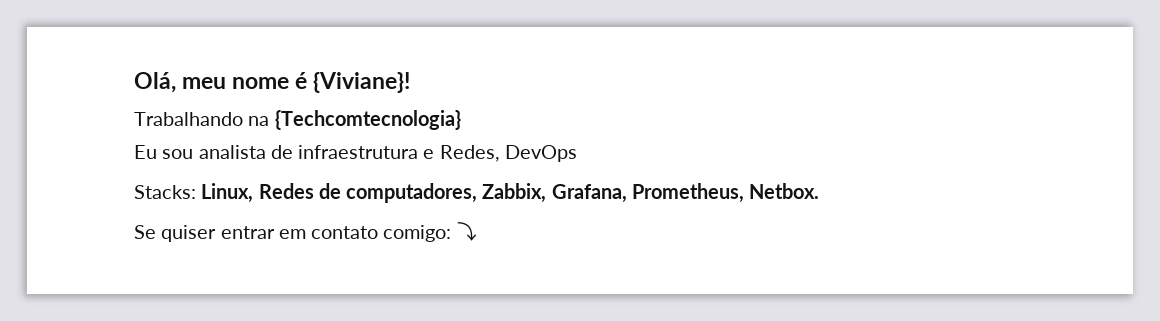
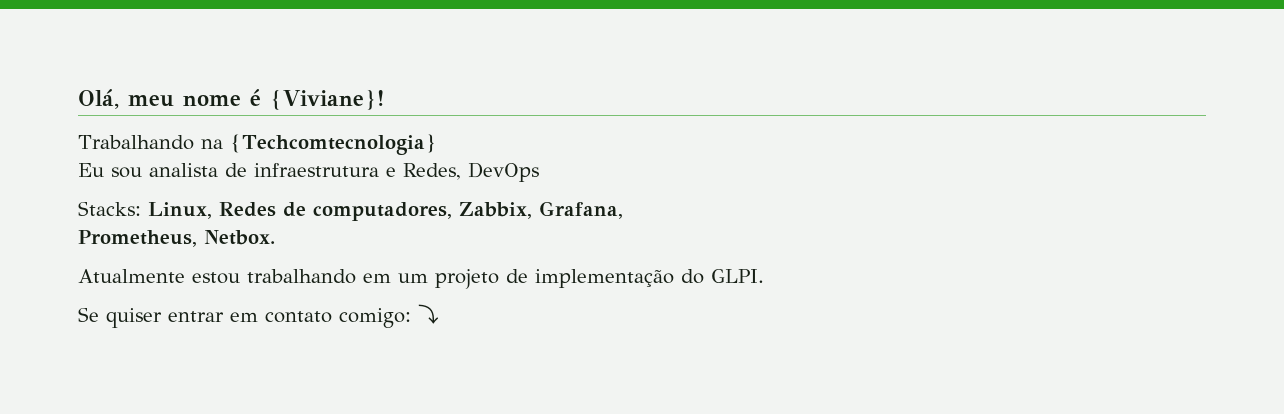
- Stacks: Linux, Redes de computadores, Zabbix, Grafana, Prometheus, Netbox.
+ Stacks: Linux, Redes de computadores, Zabbix, Grafana,
+ Prometheus, Netbox.
+ Atualmente estou trabalhando em um projeto de implementação do GLPI.

